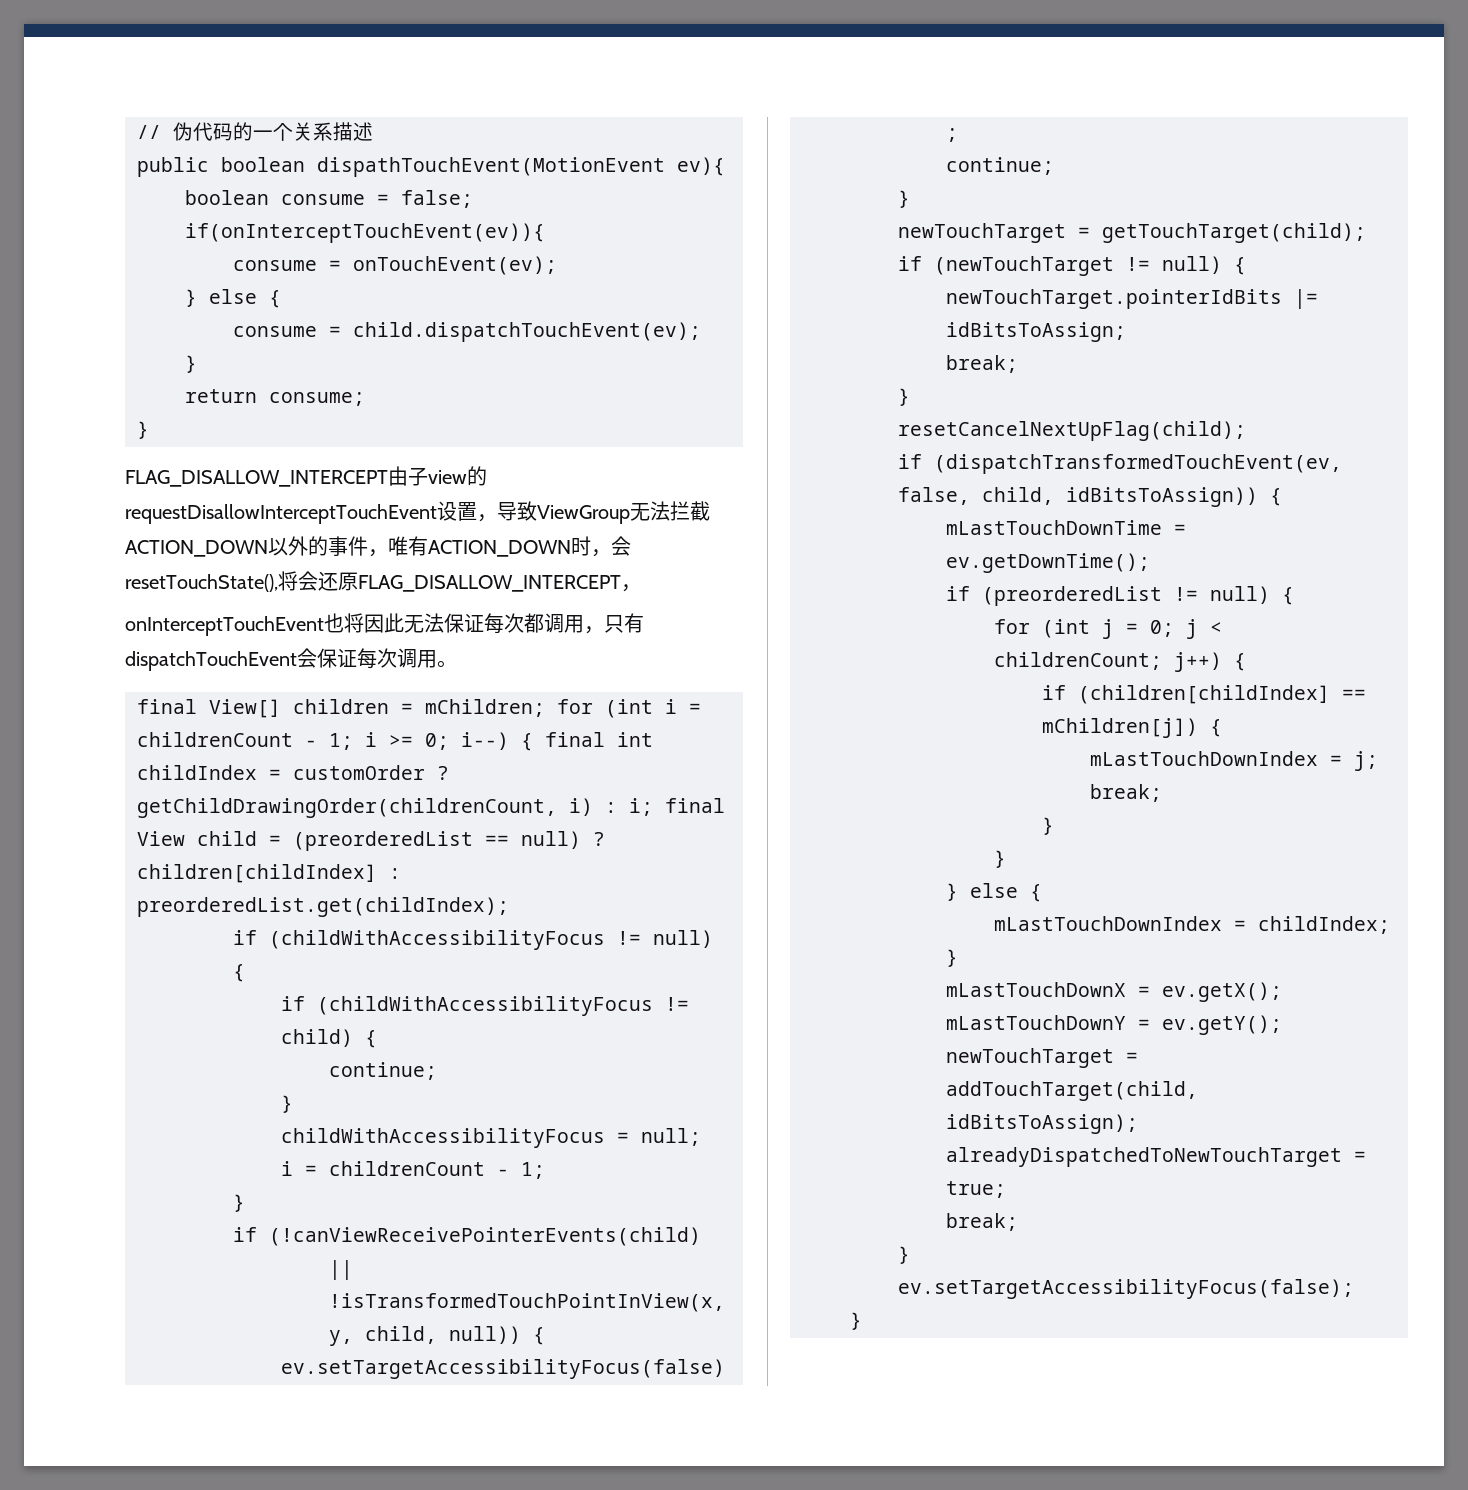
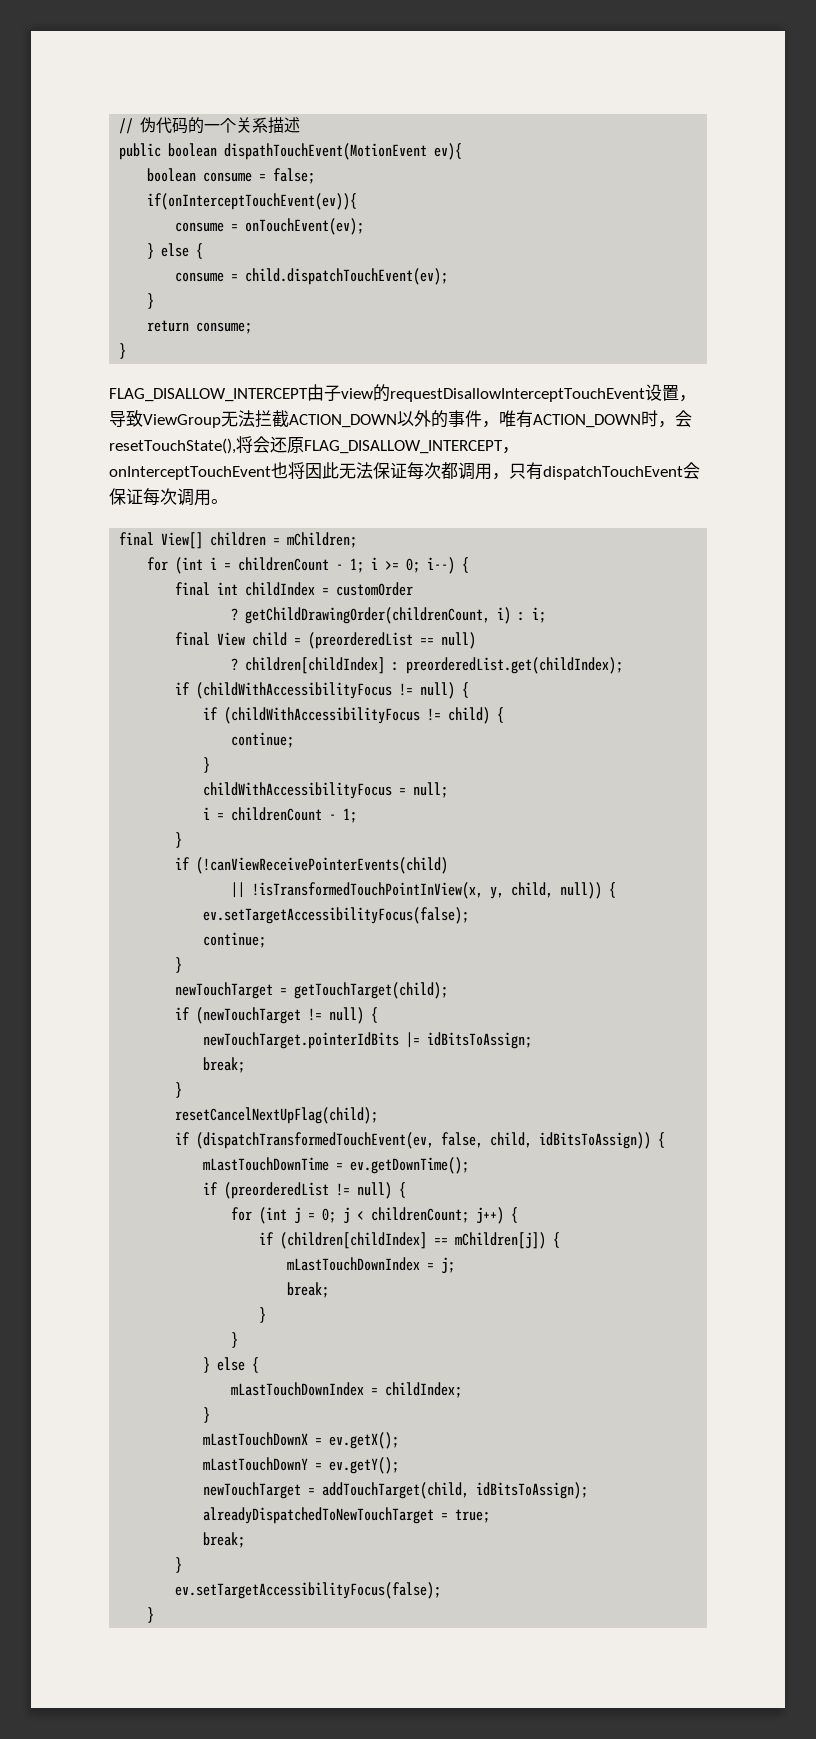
- final View[] children = mChildren; for (int i = childrenCount - 1; i >= 0; i--) { final int childIndex = customOrder ? getChildDrawingOrder(childrenCount, i) : i; final View child = (preorderedList == null) ? children[childIndex] : preorderedList.get(childIndex);
+ final View[] children = mChildren;
+ for (int i = childrenCount - 1; i >= 0; i--) {
+ final int childIndex = customOrder
+ ? getChildDrawingOrder(childrenCount, i) : i;
+ final View child = (preorderedList == null)
+ ? children[childIndex] : preorderedList.get(childIndex);

